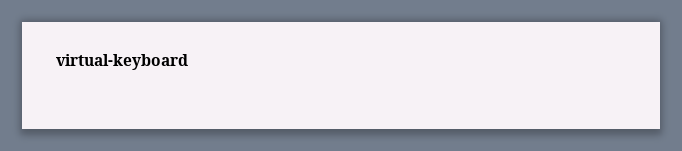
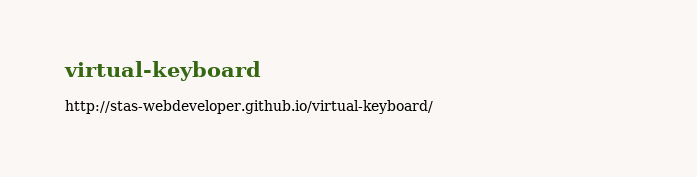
+ http://stas-webdeveloper.github.io/virtual-keyboard/

